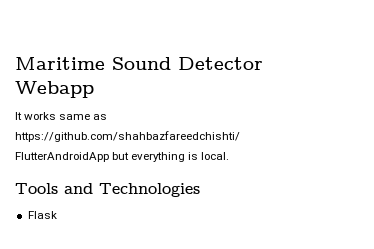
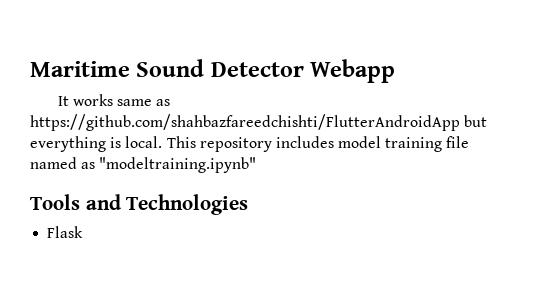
+ This repository includes model training file named as "modeltraining.ipynb"

